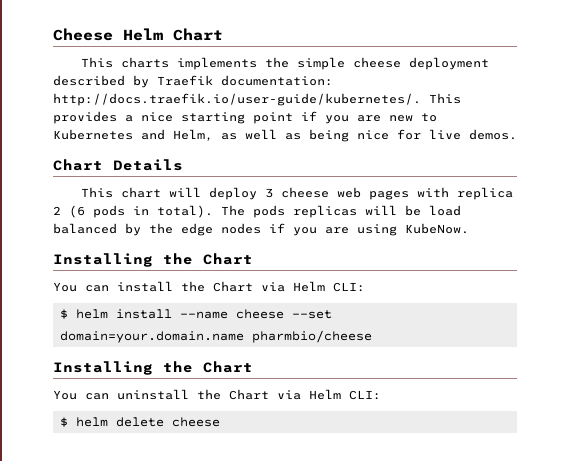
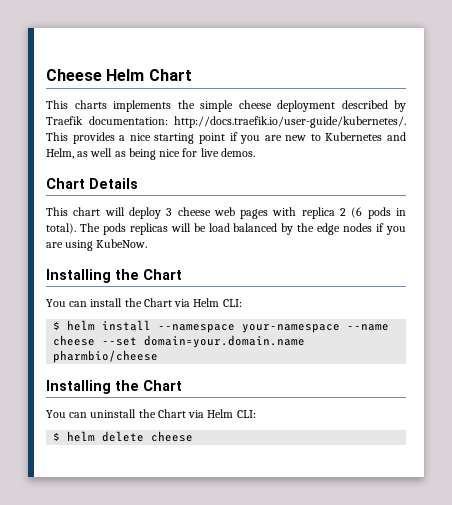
- $ helm install --name cheese --set domain=your.domain.name pharmbio/cheese
+ $ helm install --namespace your-namespace --name cheese --set domain=your.domain.name pharmbio/cheese

